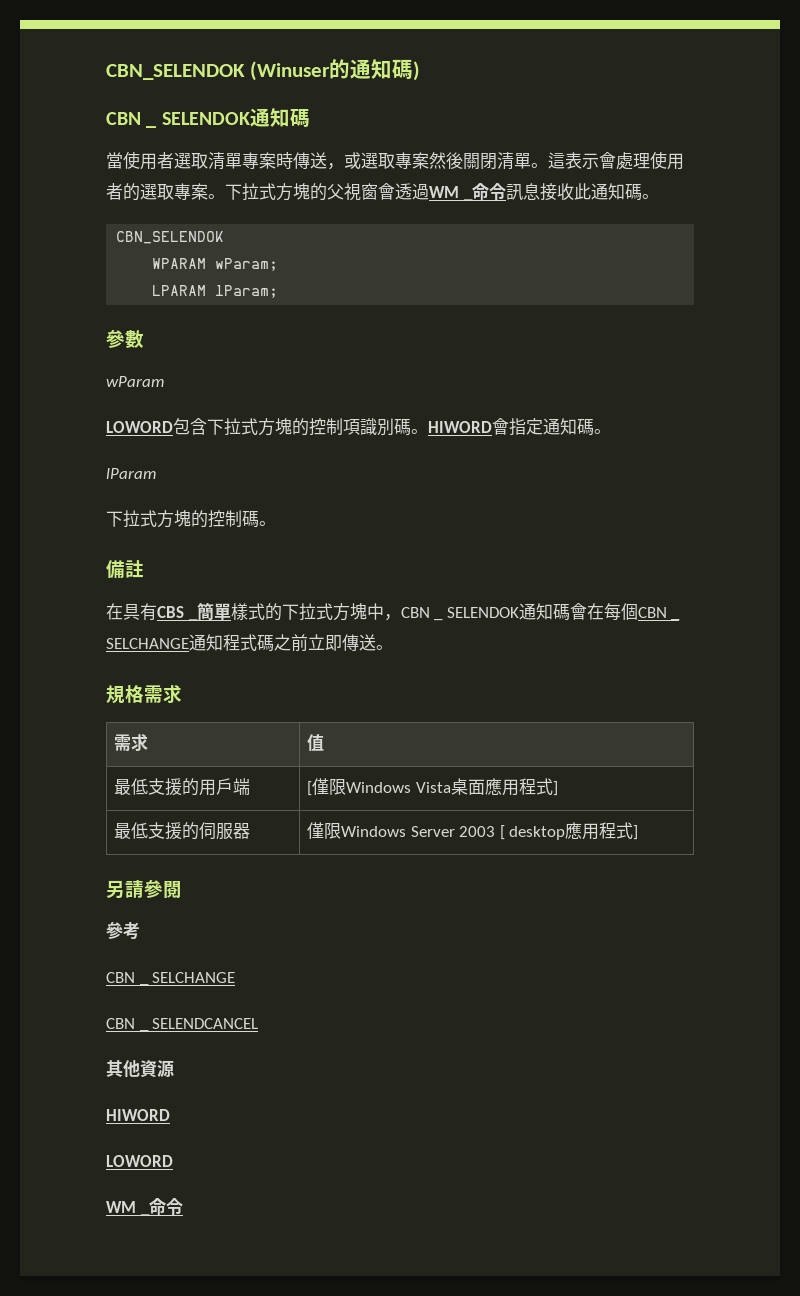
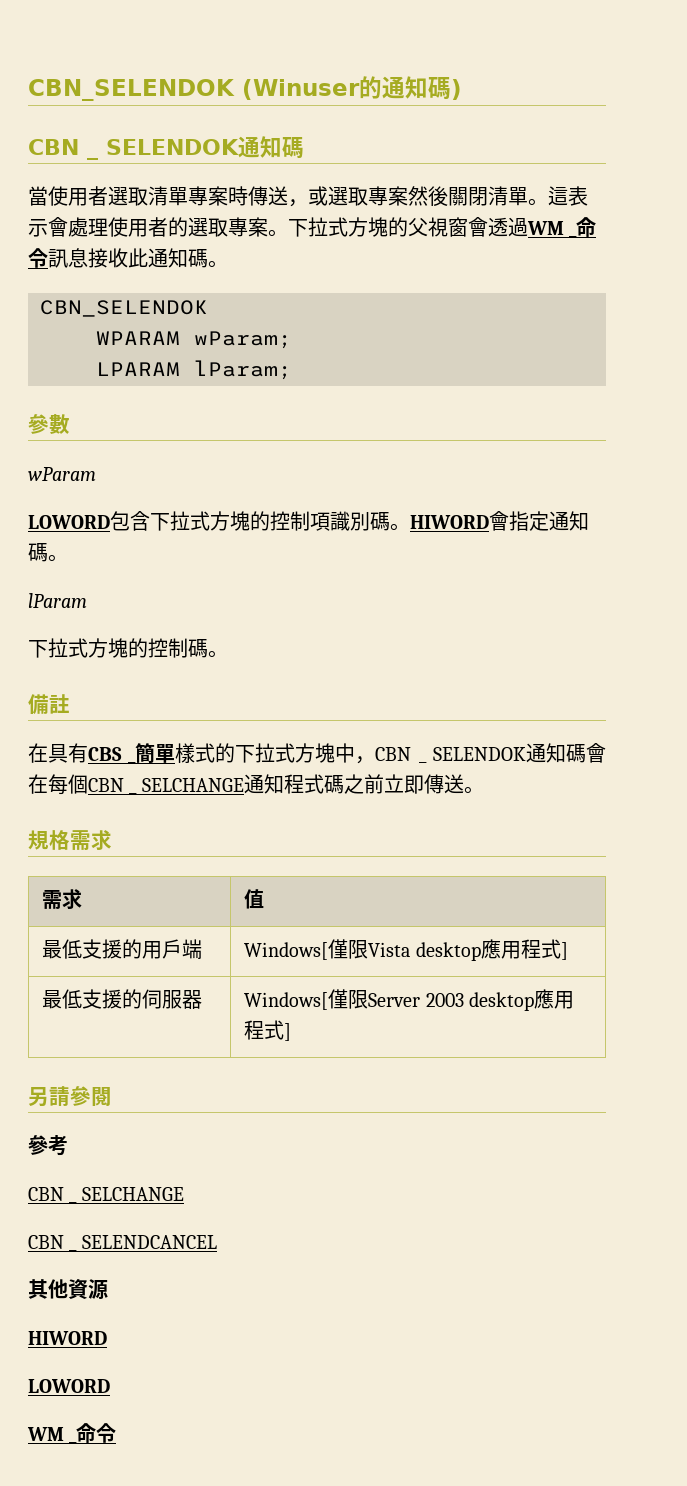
- 最低支援的用戶端 | [僅限Windows Vista桌面應用程式]
+ 最低支援的用戶端 | Windows[僅限Vista desktop應用程式]
- 最低支援的伺服器 | 僅限Windows Server 2003 [ desktop應用程式]
+ 最低支援的伺服器 | Windows[僅限Server 2003 desktop應用程式]

